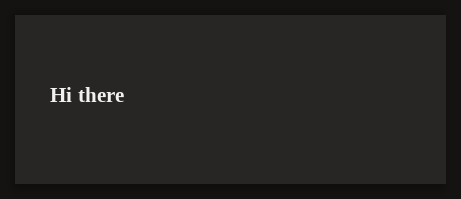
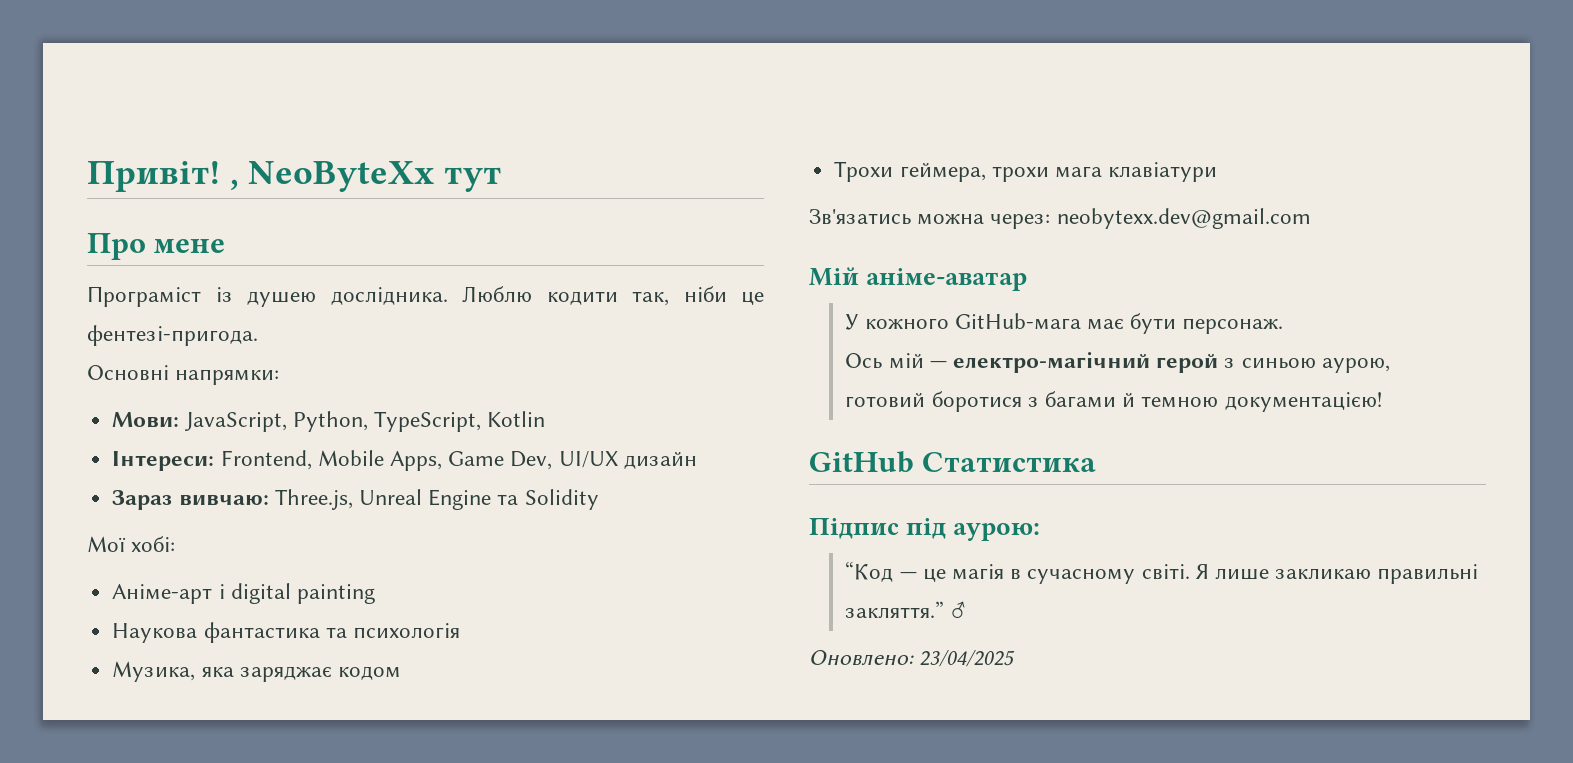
- Hi there
+ Привіт! , NeoByteXx тут
+ Про мене
+ Програміст із душею дослідника. Люблю кодити так, ніби це фентезі-пригода.
+ Основні напрямки:
+ Мови: JavaScript, Python, TypeScript, Kotlin
+ Інтереси: Frontend, Mobile Apps, Game Dev, UI/UX дизайн
+ Зараз вивчаю: Three.js, Unreal Engine та Solidity
+ Мої хобі:
+ Аніме-арт і digital painting
+ Наукова фантастика та психологія
+ Музика, яка заряджає кодом
+ Трохи геймера, трохи мага клавіатури
+ Зв'язатись можна через: neobytexx.dev@gmail.com
+ Мій аніме-аватар
+ У кожного GitHub-мага має бути персонаж.
+ Ось мій — електро-магічний герой з синьою аурою,
+ готовий боротися з багами й темною документацією!
+ GitHub Статистика
+ Підпис під аурою:
+ “Код — це магія в сучасному світі. Я лише закликаю правильні закляття.” ♂
+ Оновлено: 23/04/2025

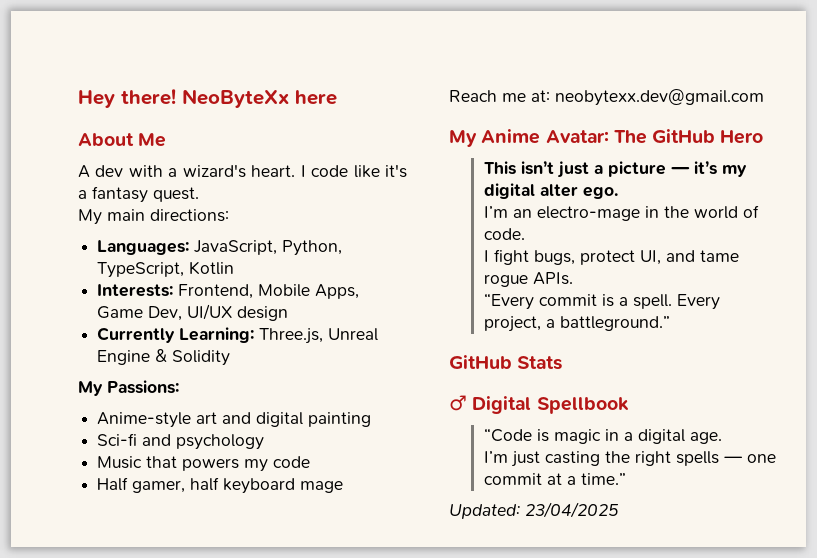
- Привіт! , NeoByteXx тут
- Про мене
- Програміст із душею дослідника. Люблю кодити так, ніби це фентезі-пригода.
- Основні напрямки:
- Мови: JavaScript, Python, TypeScript, Kotlin
+ Hey there! NeoByteXx here
+ About Me
+ A dev with a wizard's heart. I code like it's a fantasy quest.
+ My main directions:
+ Languages: JavaScript, Python, TypeScript, Kotlin
- Інтереси: Frontend, Mobile Apps, Game Dev, UI/UX дизайн
- Зараз вивчаю: Three.js, Unreal Engine та Solidity
+ Interests: Frontend, Mobile Apps, Game Dev, UI/UX design
+ Currently Learning: Three.js, Unreal Engine & Solidity
- Мої хобі:
- Аніме-арт і digital painting
- Наукова фантастика та психологія
- Музика, яка заряджає кодом
- Трохи геймера, трохи мага клавіатури
- Зв'язатись можна через: neobytexx.dev@gmail.com
- Мій аніме-аватар
- У кожного GitHub-мага має бути персонаж.
- Ось мій — електро-магічний герой з синьою аурою,
- готовий боротися з багами й темною документацією!
- GitHub Статистика
- Підпис під аурою:
- “Код — це магія в сучасному світі. Я лише закликаю правильні закляття.” ♂
- Оновлено: 23/04/2025
+ My Passions:
+ Anime-style art and digital painting
+ Sci-fi and psychology
+ Music that powers my code
+ Half gamer, half keyboard mage
+ Reach me at: neobytexx.dev@gmail.com
+ My Anime Avatar: The GitHub Hero
+ This isn’t just a picture — it’s my digital alter ego.
+ I’m an electro-mage in the world of code.
+ I fight bugs, protect UI, and tame rogue APIs.
+ “Every commit is a spell. Every project, a battleground.”
+ GitHub Stats
+ ♂ Digital Spellbook
+ “Code is magic in a digital age.
+ I’m just casting the right spells — one commit at a time.”
+ Updated: 23/04/2025

